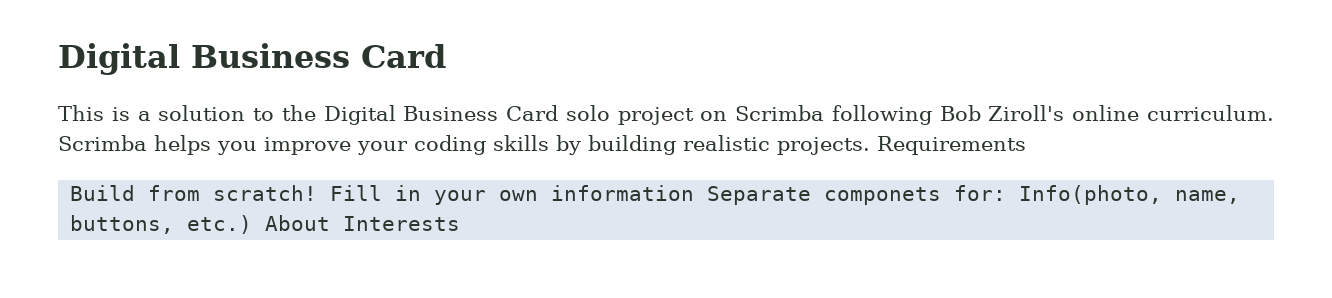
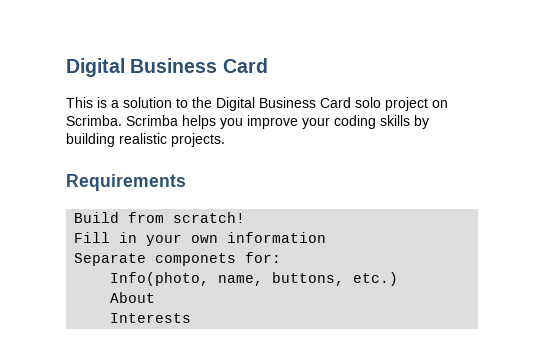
- This is a solution to the Digital Business Card solo project on Scrimba following Bob Ziroll's online curriculum.
+ This is a solution to the Digital Business Card solo project on Scrimba.
- Scrimba helps you improve your coding skills by building realistic projects. Requirements
+ Scrimba helps you improve your coding skills by building realistic projects.
+ Requirements
- Build from scratch! Fill in your own information Separate componets for: Info(photo, name, buttons, etc.) About Interests
+ Build from scratch!
+ Fill in your own information
+ Separate componets for:
+ Info(photo, name, buttons, etc.)
+ About
+ Interests

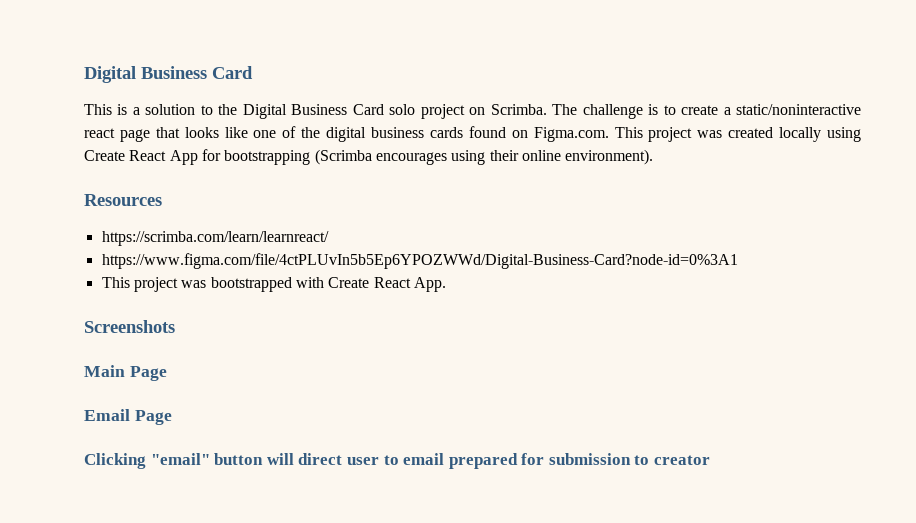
- Scrimba helps you improve your coding skills by building realistic projects.
- Requirements
- Build from scratch!
- Fill in your own information
- Separate componets for:
- Info(photo, name, buttons, etc.)
- About
- Interests
+ The challenge is to create a static/noninteractive react page that looks like one of the digital business cards found on Figma.com. This project was created locally using Create React App for bootstrapping (Scrimba encourages using their online environment).
+ Resources
+ https://scrimba.com/learn/learnreact/
+ https://www.figma.com/file/4ctPLUvIn5b5Ep6YPOZWWd/Digital-Business-Card?node-id=0%3A1
+ This project was bootstrapped with Create React App.
+ Screenshots
+ Main Page
+ Email Page
+ Clicking "email" button will direct user to email prepared for submission to creator

